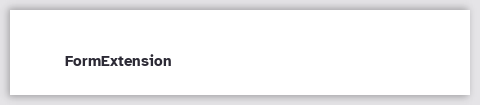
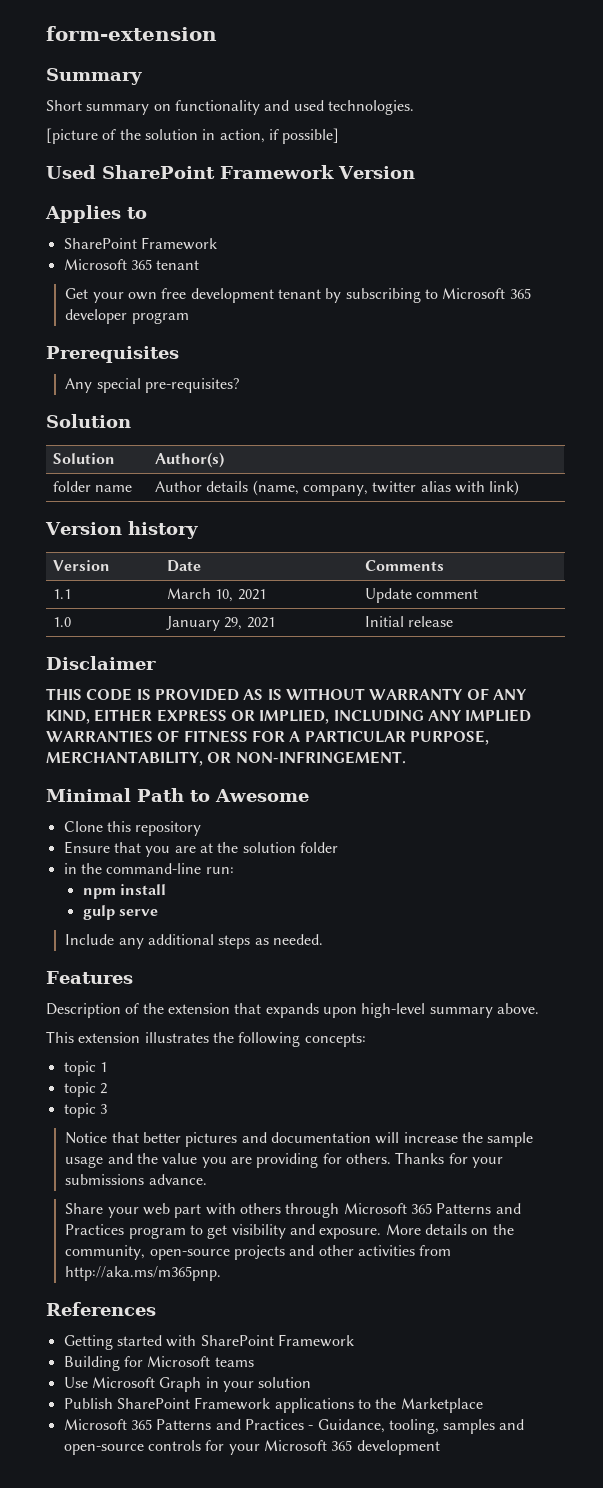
- FormExtension
+ form-extension
+ Summary
+ Short summary on functionality and used technologies.
+ [picture of the solution in action, if possible]
+ Used SharePoint Framework Version
+ Applies to
+ SharePoint Framework
+ Microsoft 365 tenant
+ Get your own free development tenant by subscribing to Microsoft 365 developer program
+ Prerequisites
+ Any special pre-requisites?
+ Solution
+ Solution | Author(s)
+ folder name | Author details (name, company, twitter alias with link)
+ Version history
+ Version | Date | Comments
+ 1.1 | March 10, 2021 | Update comment
+ 1.0 | January 29, 2021 | Initial release
+ Disclaimer
+ THIS CODE IS PROVIDED AS IS WITHOUT WARRANTY OF ANY KIND, EITHER EXPRESS OR IMPLIED, INCLUDING ANY IMPLIED WARRANTIES OF FITNESS FOR A PARTICULAR PURPOSE, MERCHANTABILITY, OR NON-INFRINGEMENT.
+ Minimal Path to Awesome
+ Clone this repository
+ Ensure that you are at the solution folder
+ in the command-line run:
+ npm install
+ gulp serve
+ Include any additional steps as needed.
+ Features
+ Description of the extension that expands upon high-level summary above.
+ This extension illustrates the following concepts:
+ topic 1
+ topic 2
+ topic 3
+ Notice that better pictures and documentation will increase the sample usage and the value you are providing for others. Thanks for your submissions advance.
+ Share your web part with others through Microsoft 365 Patterns and Practices program to get visibility and exposure. More details on the community, open-source projects and other activities from http://aka.ms/m365pnp.
+ References
+ Getting started with SharePoint Framework
+ Building for Microsoft teams
+ Use Microsoft Graph in your solution
+ Publish SharePoint Framework applications to the Marketplace
+ Microsoft 365 Patterns and Practices - Guidance, tooling, samples and open-source controls for your Microsoft 365 development

